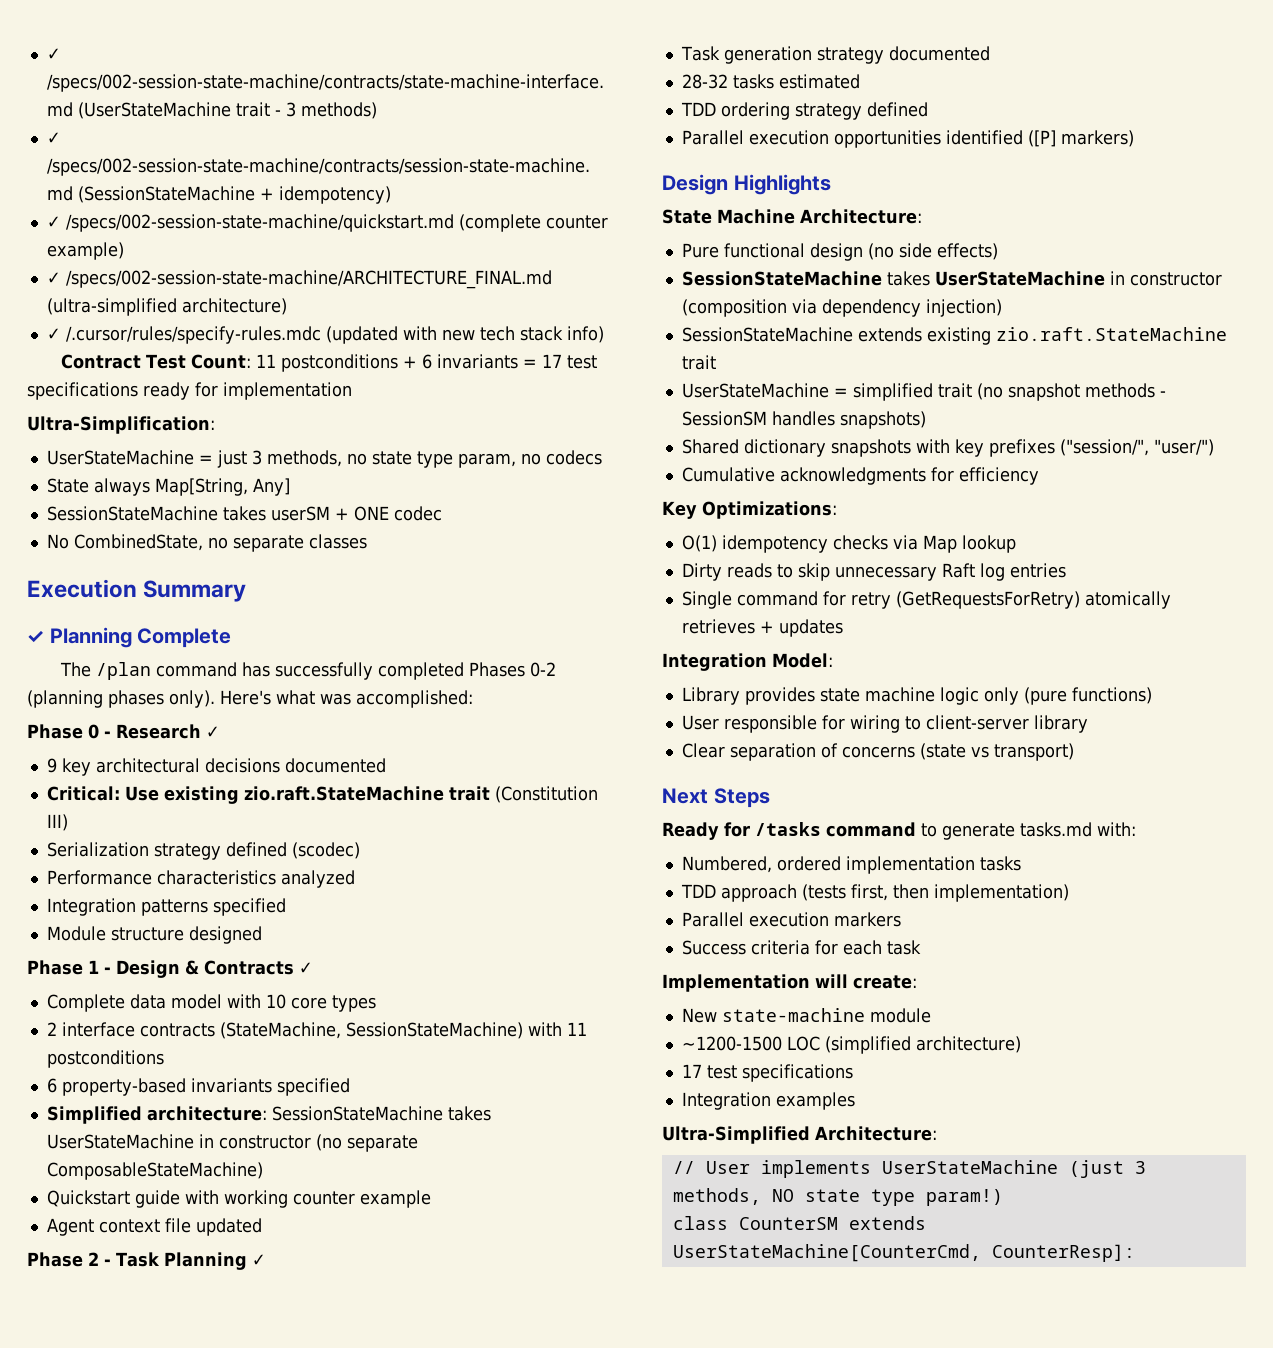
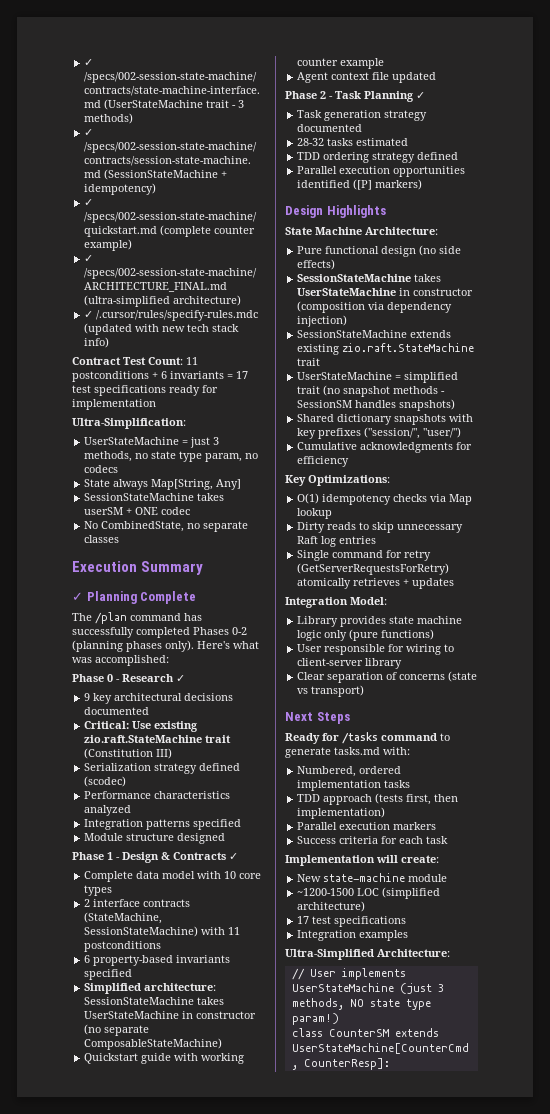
- Single command for retry (GetRequestsForRetry) atomically retrieves + updates
+ Single command for retry (GetServerRequestsForRetry) atomically retrieves + updates

